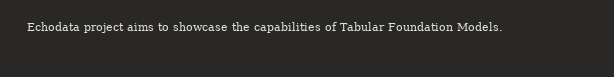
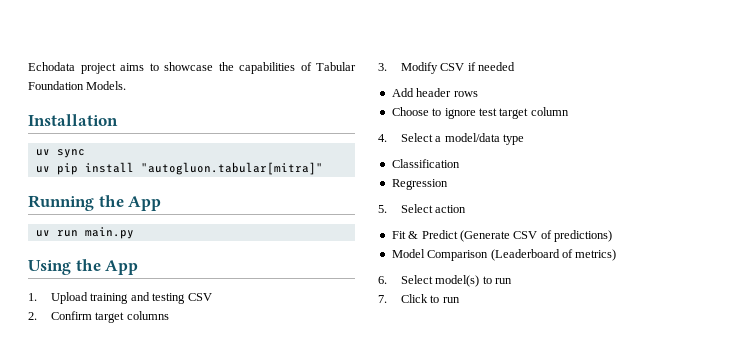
+ Installation
+ uv sync
+ uv pip install "autogluon.tabular[mitra]"
+ Running the App
+ uv run main.py
+ Using the App
+ 1. Upload training and testing CSV
+ 2. Confirm target columns
+ 3. Modify CSV if needed
+ Add header rows
+ Choose to ignore test target column
+ 4. Select a model/data type
+ Classification
+ Regression
+ 5. Select action
+ Fit & Predict (Generate CSV of predictions)
+ Model Comparison (Leaderboard of metrics)
+ 6. Select model(s) to run
+ 7. Click to run

